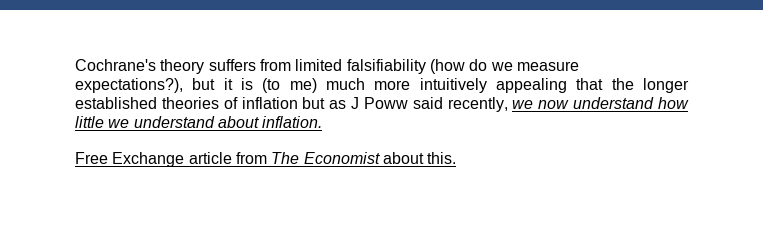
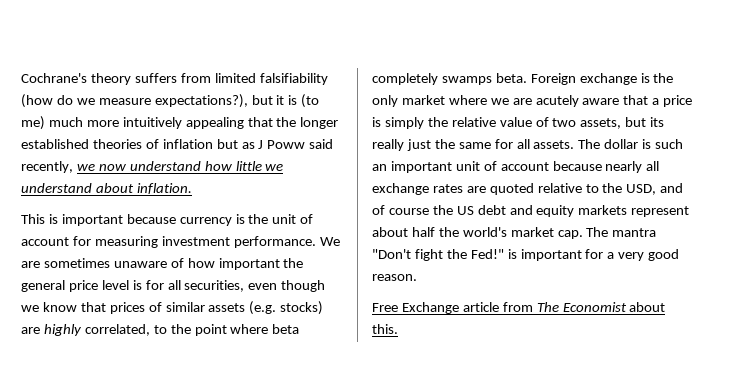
+ This is important because currency is the unit of account for measuring investment performance. We are sometimes unaware of how important the general price level is for all securities, even though we know that prices of similar assets (e.g. stocks) are highly correlated, to the point where beta completely swamps beta. Foreign exchange is the only market where we are acutely aware that a price is simply the relative value of two assets, but its really just the same for all assets. The dollar is such an important unit of account because nearly all exchange rates are quoted relative to the USD, and of course the US debt and equity markets represent about half the world's market cap. The mantra "Don't fight the Fed!" is important for a very good reason.

